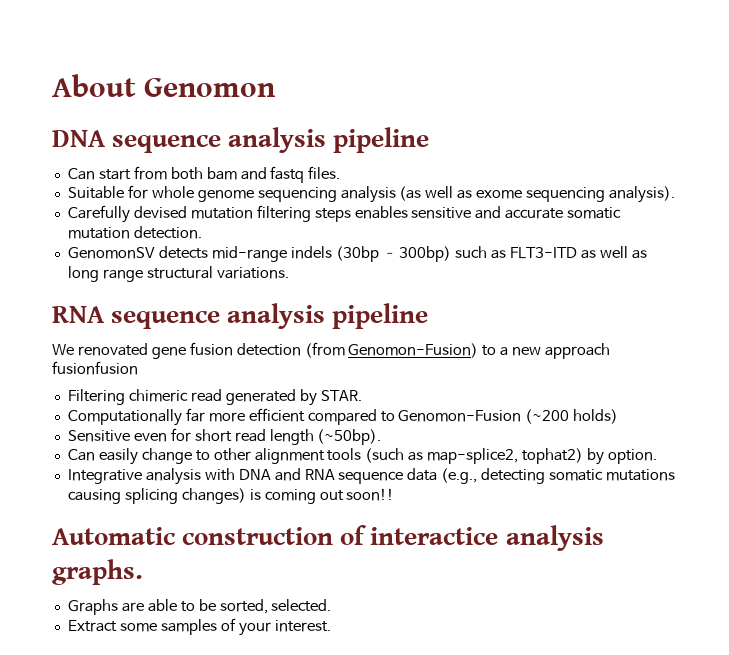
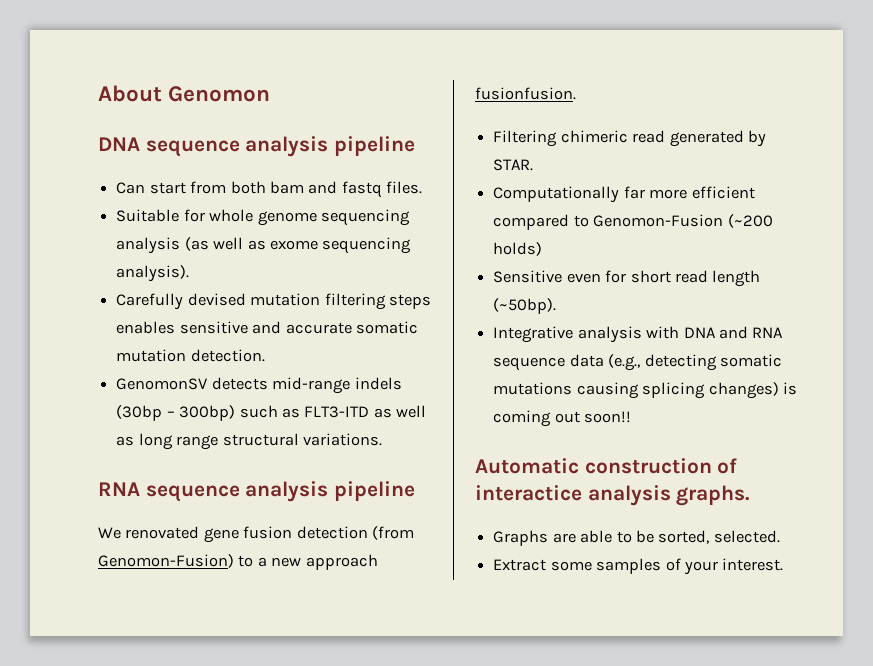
- We renovated gene fusion detection (from Genomon-Fusion) to a new approach fusionfusion
+ We renovated gene fusion detection (from Genomon-Fusion) to a new approach fusionfusion.
- Can easily change to other alignment tools (such as map-splice2, tophat2) by option.

